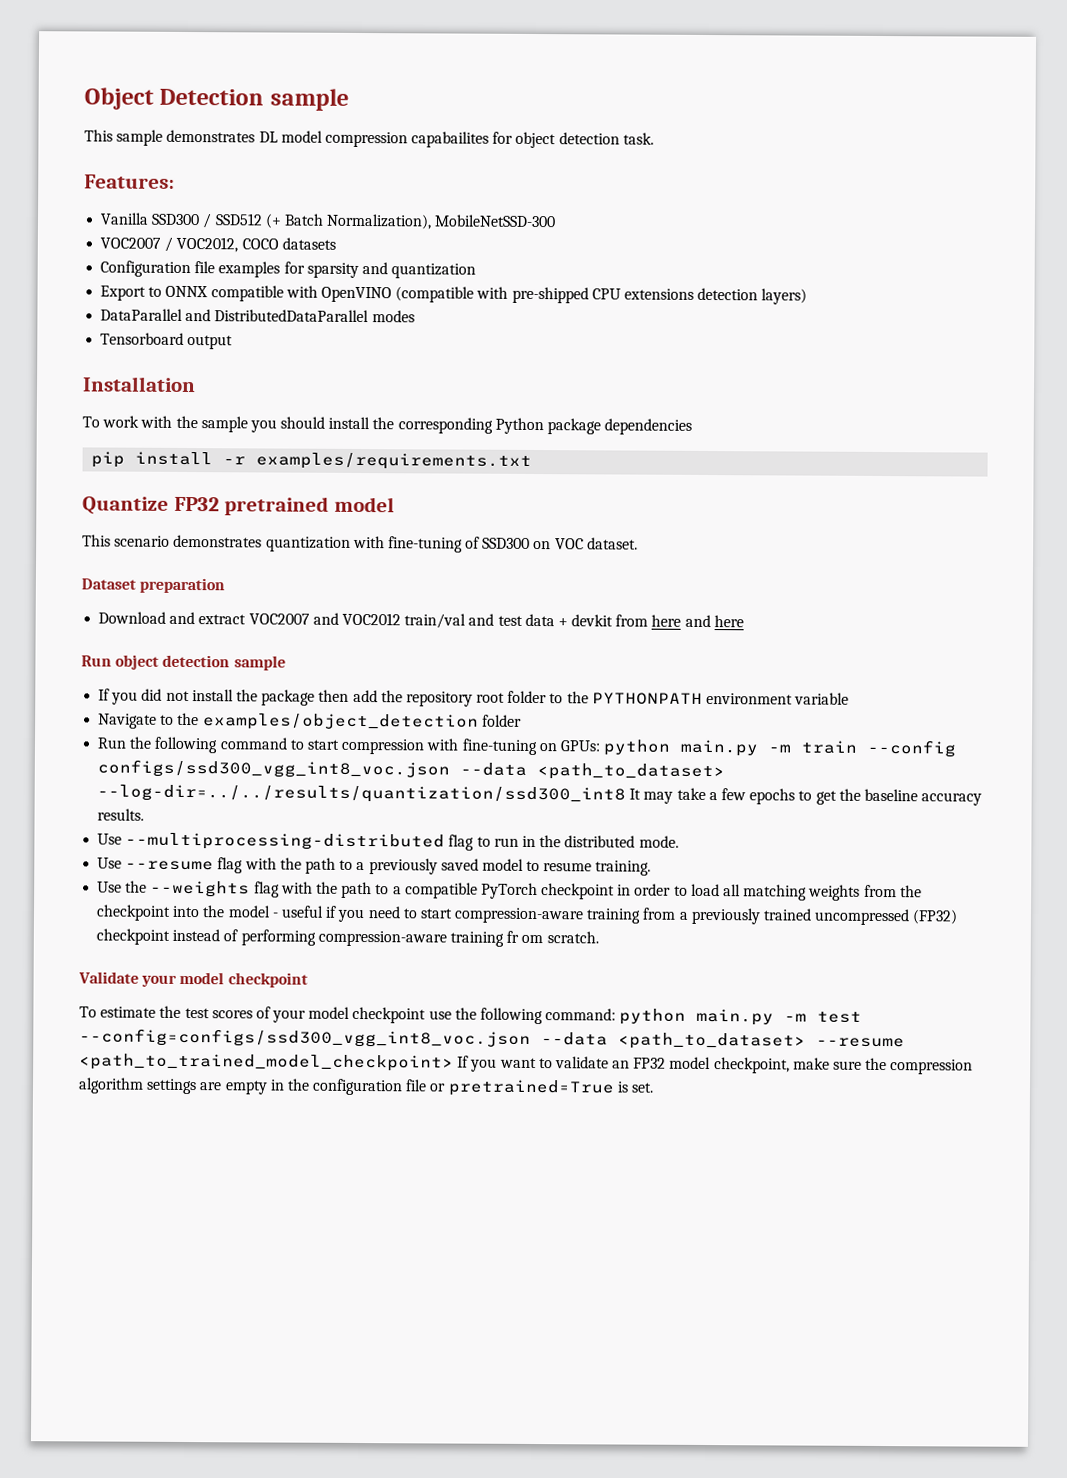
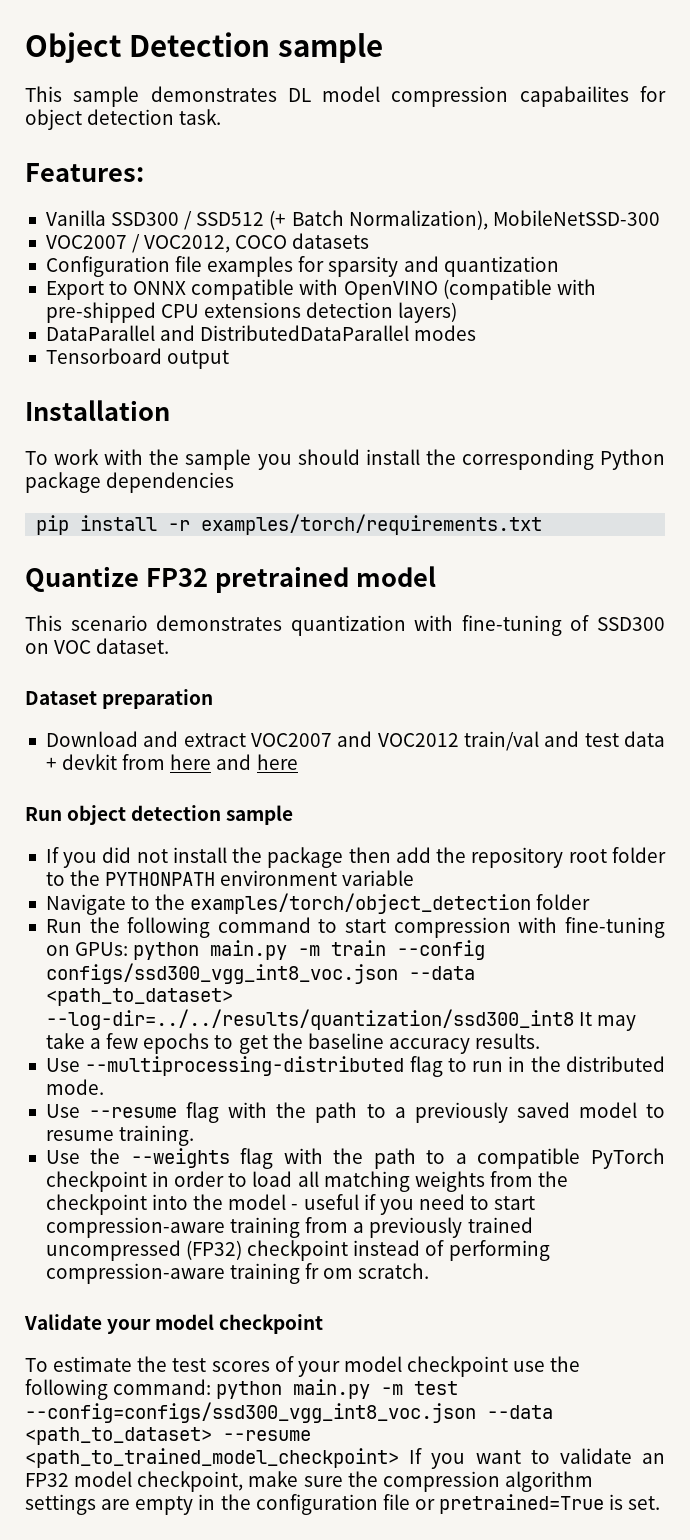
- pip install -r examples/requirements.txt
+ pip install -r examples/torch/requirements.txt
- Navigate to the examples/object_detection folder
+ Navigate to the examples/torch/object_detection folder

